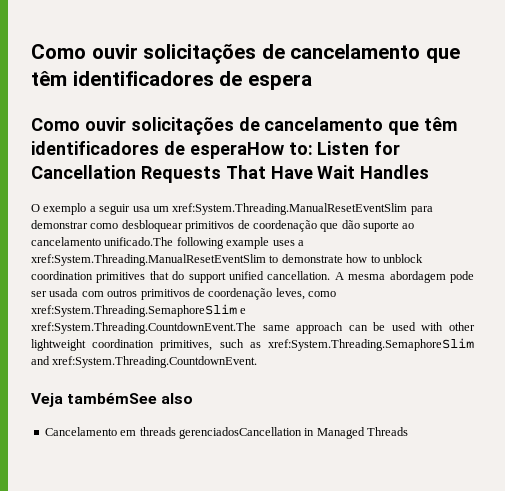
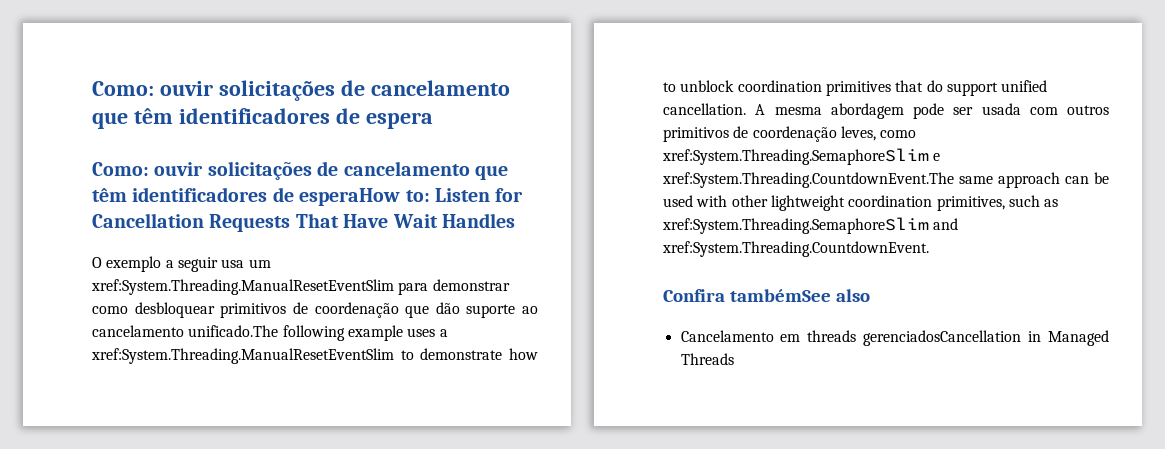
- Como ouvir solicitações de cancelamento que têm identificadores de espera
+ Como: ouvir solicitações de cancelamento que têm identificadores de espera
- Como ouvir solicitações de cancelamento que têm identificadores de esperaHow to: Listen for Cancellation Requests That Have Wait Handles
+ Como: ouvir solicitações de cancelamento que têm identificadores de esperaHow to: Listen for Cancellation Requests That Have Wait Handles
- Veja tambémSee also
+ Confira tambémSee also

